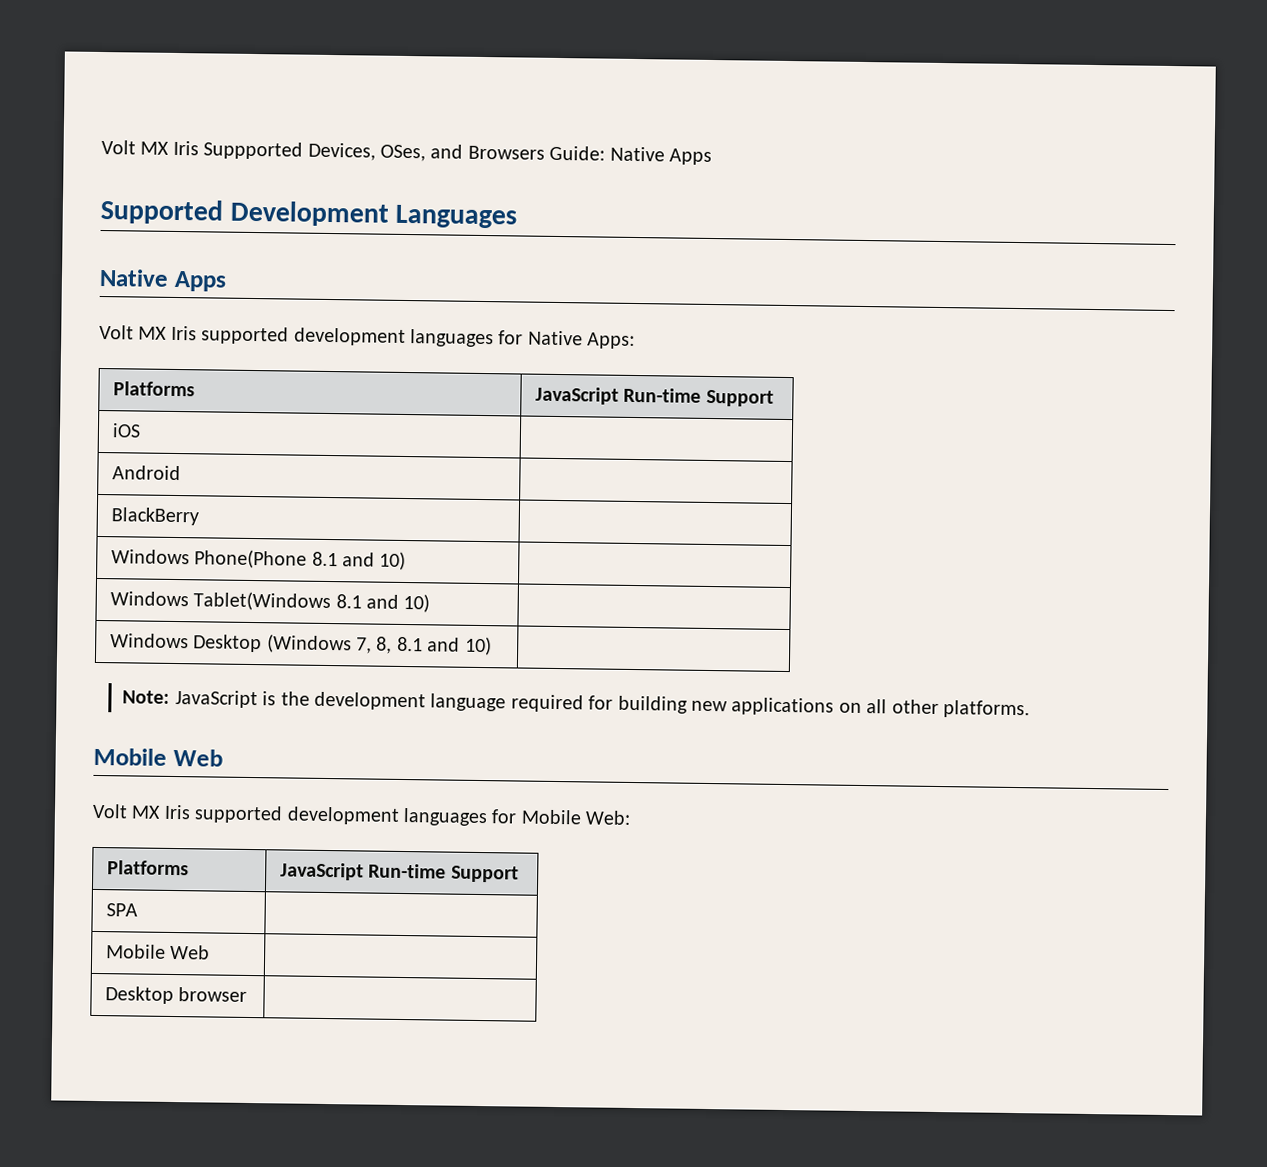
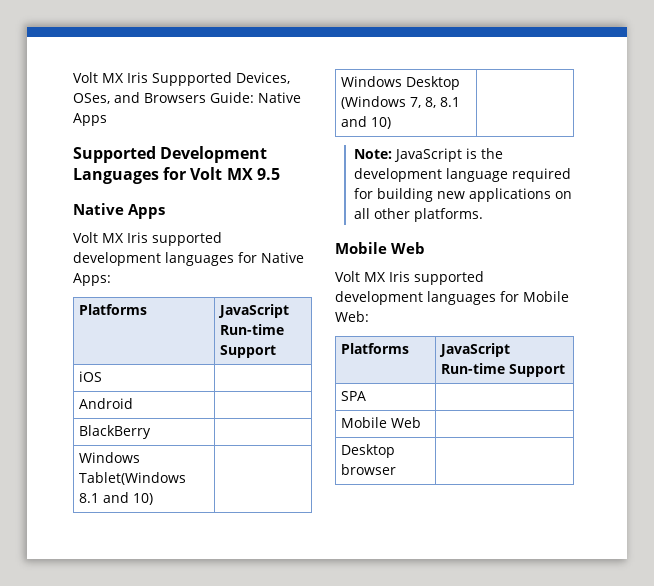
- Supported Development Languages
+ Supported Development Languages for Volt MX 9.5
- Windows Phone(Phone 8.1 and 10) |

